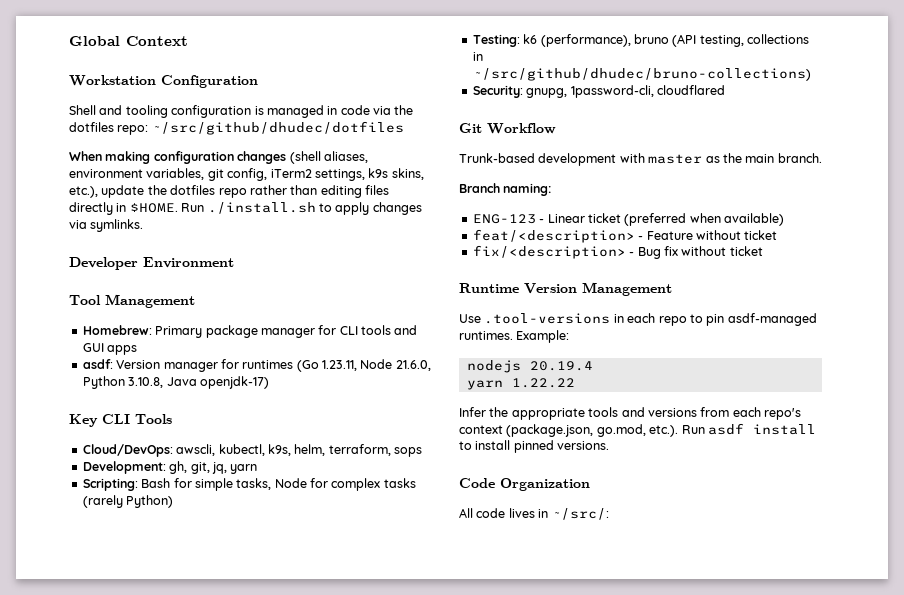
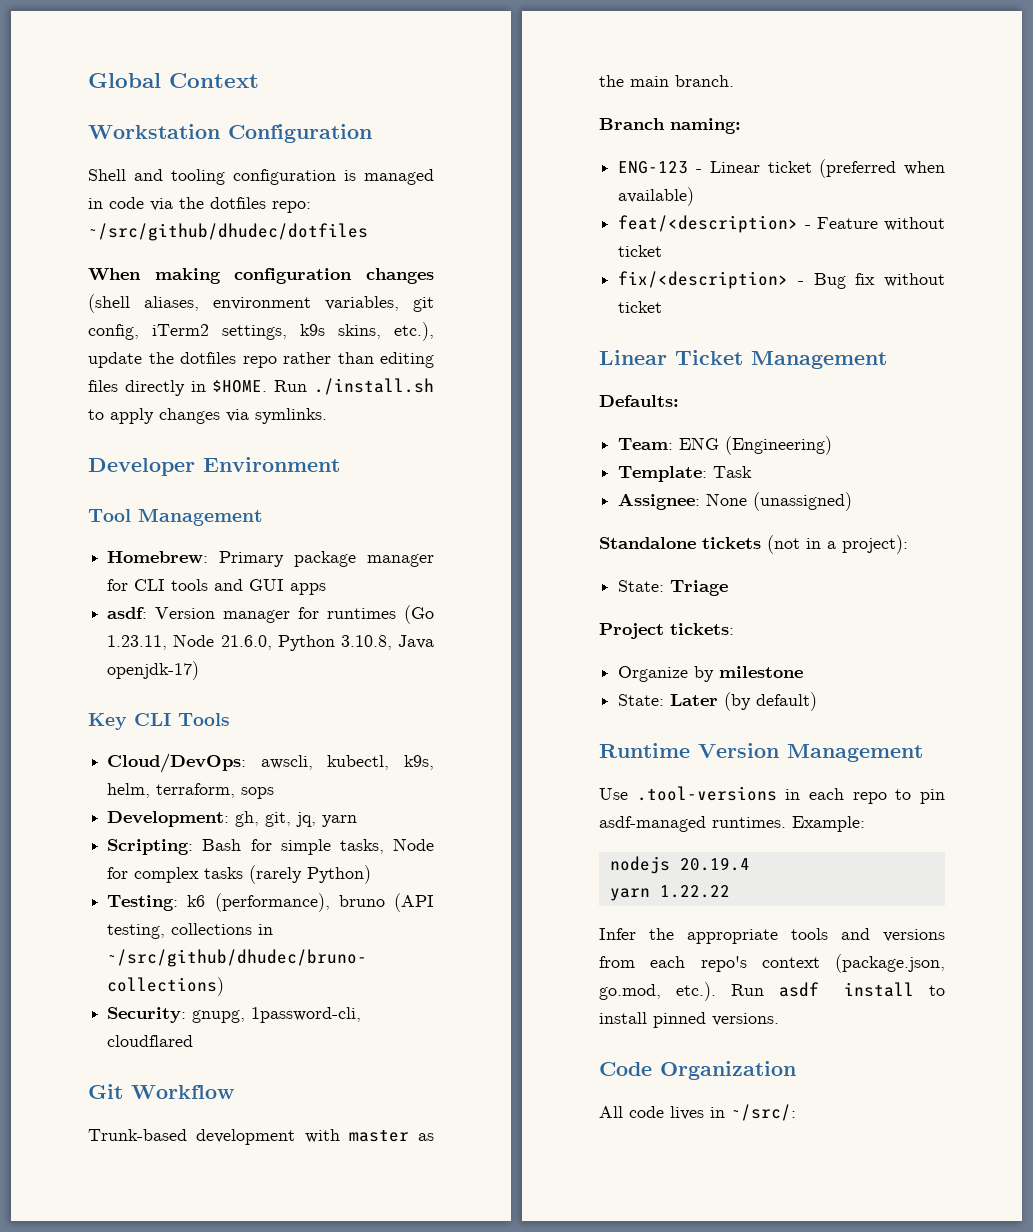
+ Linear Ticket Management
+ Defaults:
+ Team: ENG (Engineering)
+ Template: Task
+ Assignee: None (unassigned)
+ Standalone tickets (not in a project):
+ State: Triage
+ Project tickets:
+ Organize by milestone
+ State: Later (by default)

